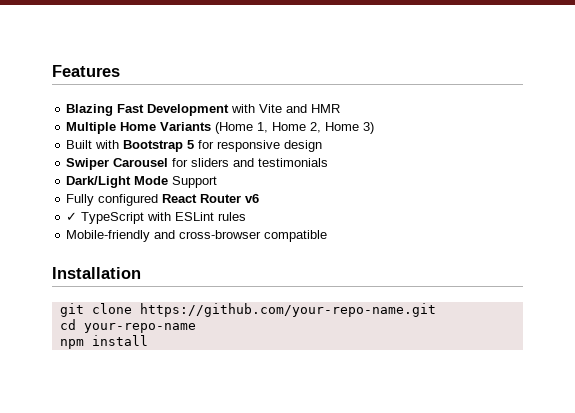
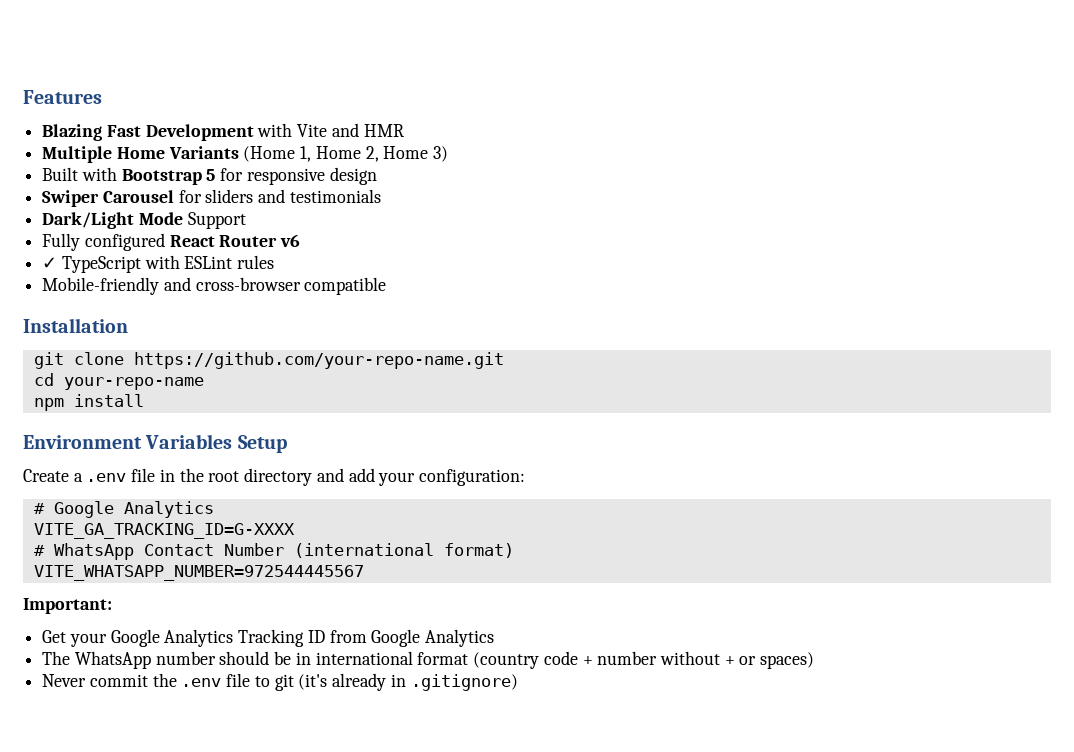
+ Environment Variables Setup
+ Create a .env file in the root directory and add your configuration:
+ # Google Analytics
+ VITE_GA_TRACKING_ID=G-XXXX
+ # WhatsApp Contact Number (international format)
+ VITE_WHATSAPP_NUMBER=972544445567
+ Important:
+ Get your Google Analytics Tracking ID from Google Analytics
+ The WhatsApp number should be in international format (country code + number without + or spaces)
+ Never commit the .env file to git (it's already in .gitignore)

